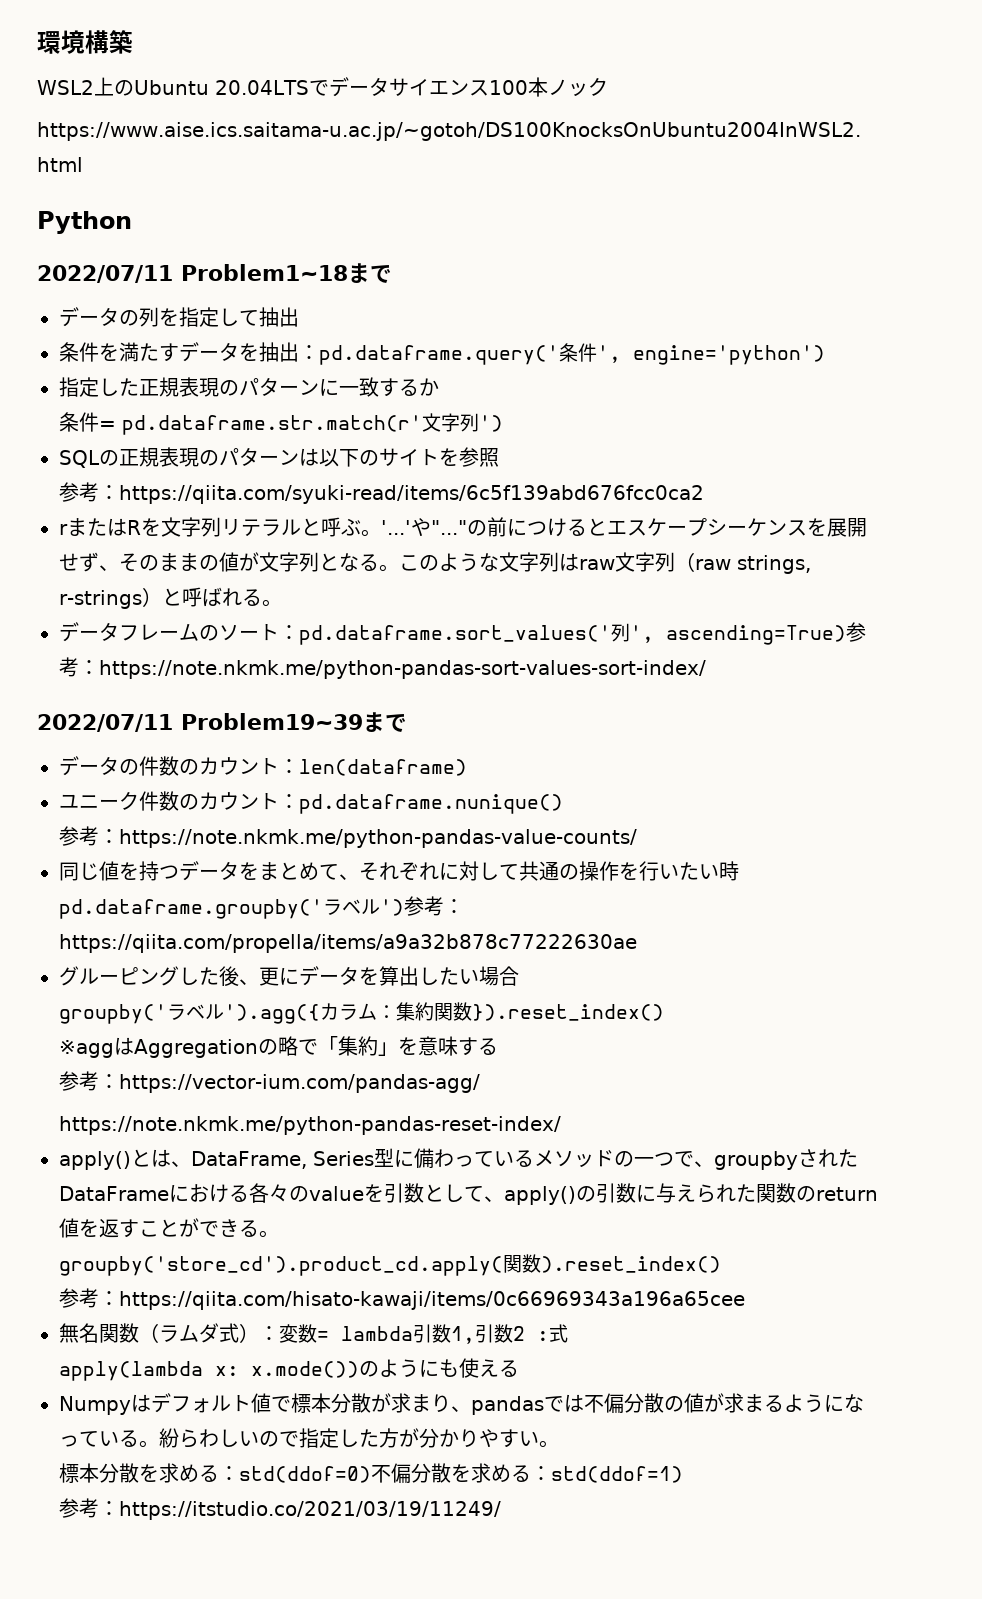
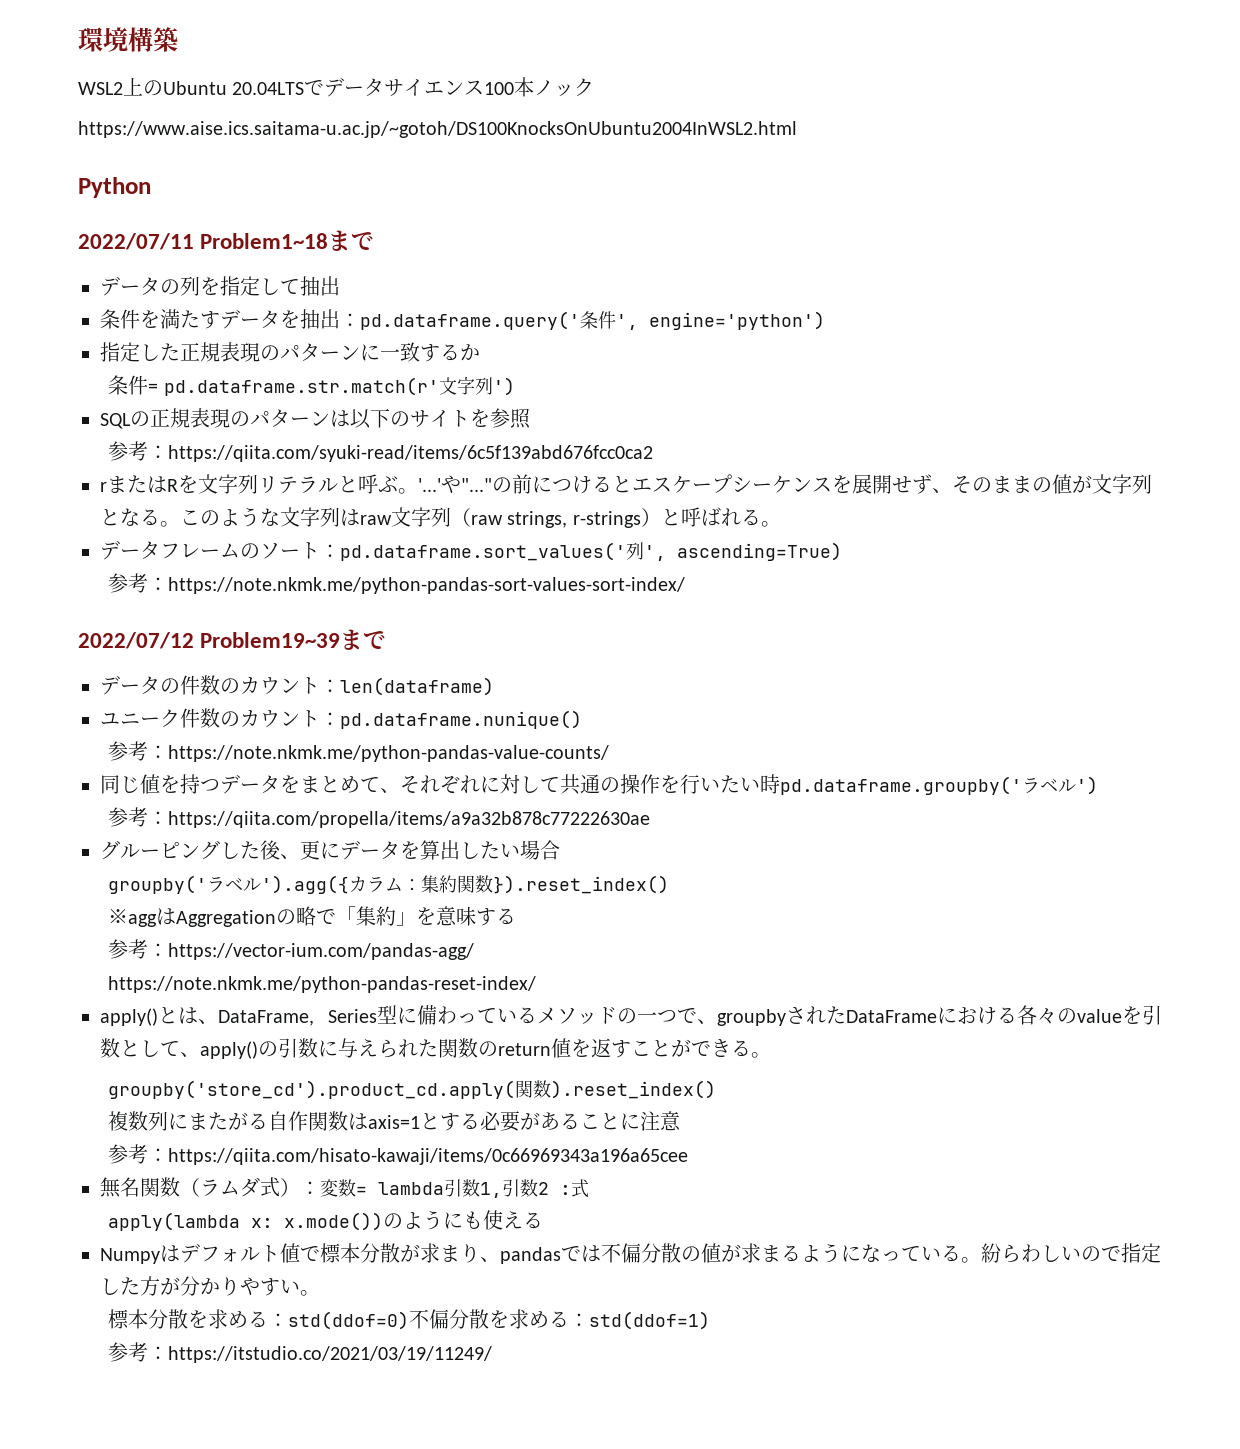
- データフレームのソート：pd.dataframe.sort_values('列', ascending=True)参考：https://note.nkmk.me/python-pandas-sort-values-sort-index/
+ データフレームのソート：pd.dataframe.sort_values('列', ascending=True)
+ 参考：https://note.nkmk.me/python-pandas-sort-values-sort-index/
- 2022/07/11 Problem19~39まで
+ 2022/07/12 Problem19~39まで
- 同じ値を持つデータをまとめて、それぞれに対して共通の操作を行いたい時pd.dataframe.groupby('ラベル')参考：https://qiita.com/propella/items/a9a32b878c77222630ae
+ 同じ値を持つデータをまとめて、それぞれに対して共通の操作を行いたい時pd.dataframe.groupby('ラベル')
+ 参考：https://qiita.com/propella/items/a9a32b878c77222630ae
+ 複数列にまたがる自作関数はaxis=1とする必要があることに注意

